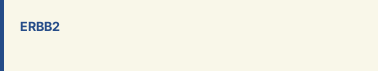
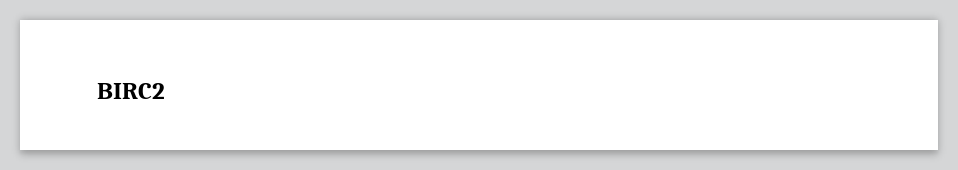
- ERBB2
+ BIRC2

